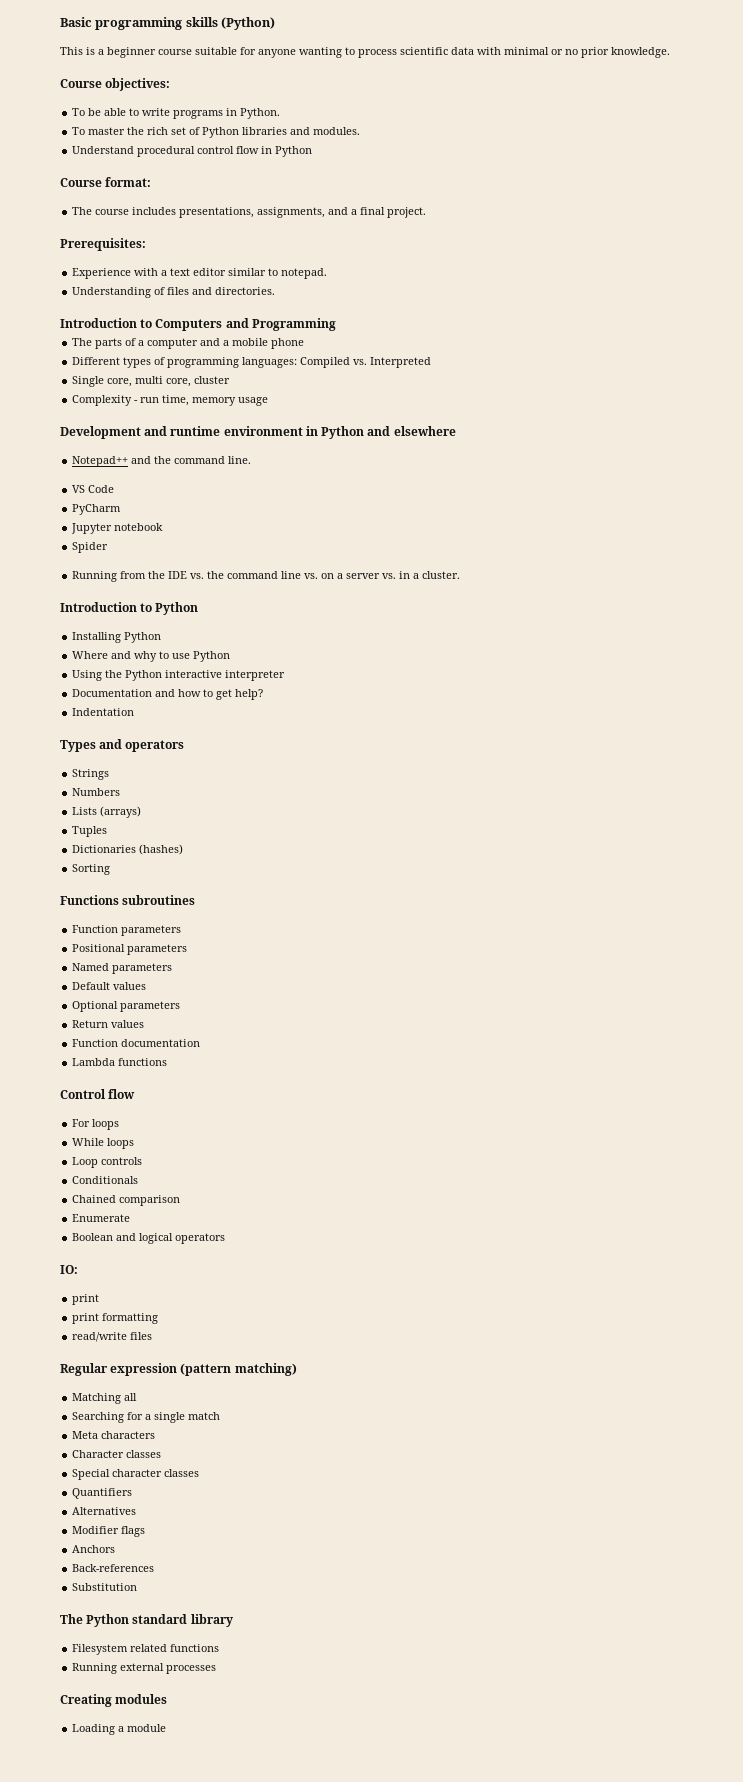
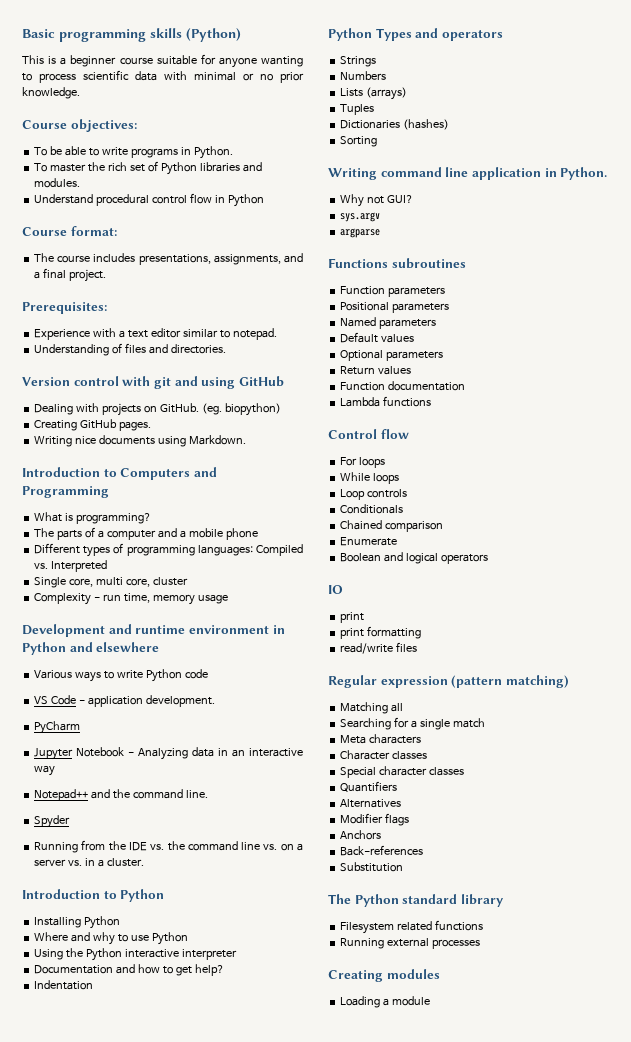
+ Version control with git and using GitHub
+ Dealing with projects on GitHub. (eg. biopython)
+ Creating GitHub pages.
+ Writing nice documents using Markdown.
+ What is programming?
+ Various ways to write Python code
+ VS Code - application development.
+ PyCharm
+ Jupyter Notebook - Analyzing data in an interactive way
- VS Code
- PyCharm
- Jupyter notebook
- Spider
+ Spyder
- Types and operators
+ Python Types and operators
+ Writing command line application in Python.
+ Why not GUI?
+ sys.argv
+ argparse
- IO:
+ IO

